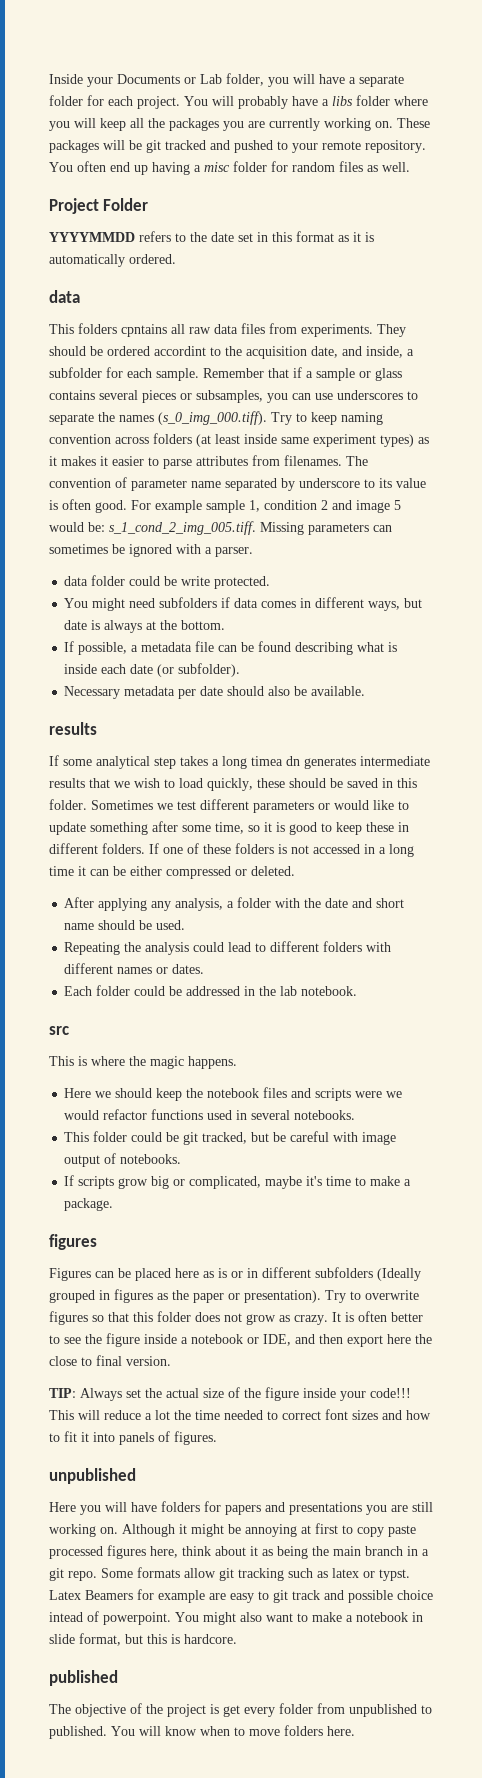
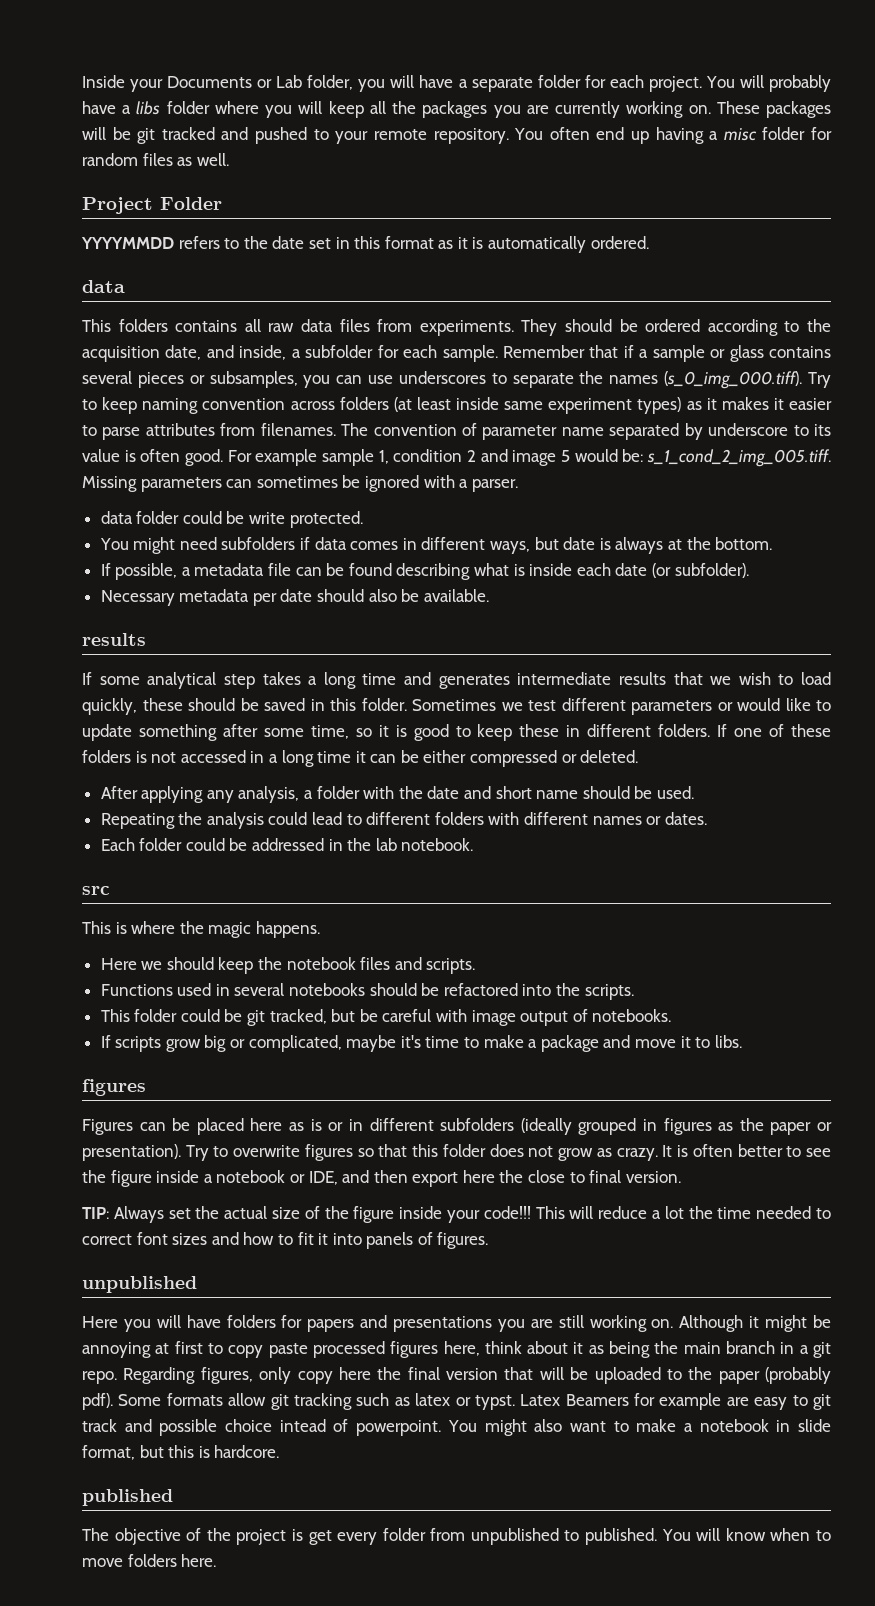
- This folders cpntains all raw data files from experiments.
+ This folders contains all raw data files from experiments.
- They should be ordered accordint to the acquisition date, and inside, a subfolder for each sample.
+ They should be ordered according to the acquisition date, and inside, a subfolder for each sample.
- If some analytical step takes a long timea dn generates intermediate results that we wish to load quickly, these should be saved in this folder.
+ If some analytical step takes a long time and generates intermediate results that we wish to load quickly, these should be saved in this folder.
- Here we should keep the notebook files and scripts were we would refactor functions used in several notebooks.
+ Here we should keep the notebook files and scripts.
+ Functions used in several notebooks should be refactored into the scripts.
- If scripts grow big or complicated, maybe it's time to make a package.
+ If scripts grow big or complicated, maybe it's time to make a package and move it to libs.
- Figures can be placed here as is or in different subfolders (Ideally grouped in figures as the paper or presentation).
+ Figures can be placed here as is or in different subfolders (ideally grouped in figures as the paper or presentation).
+ Regarding figures, only copy here the final version that will be uploaded to the paper (probably pdf).

